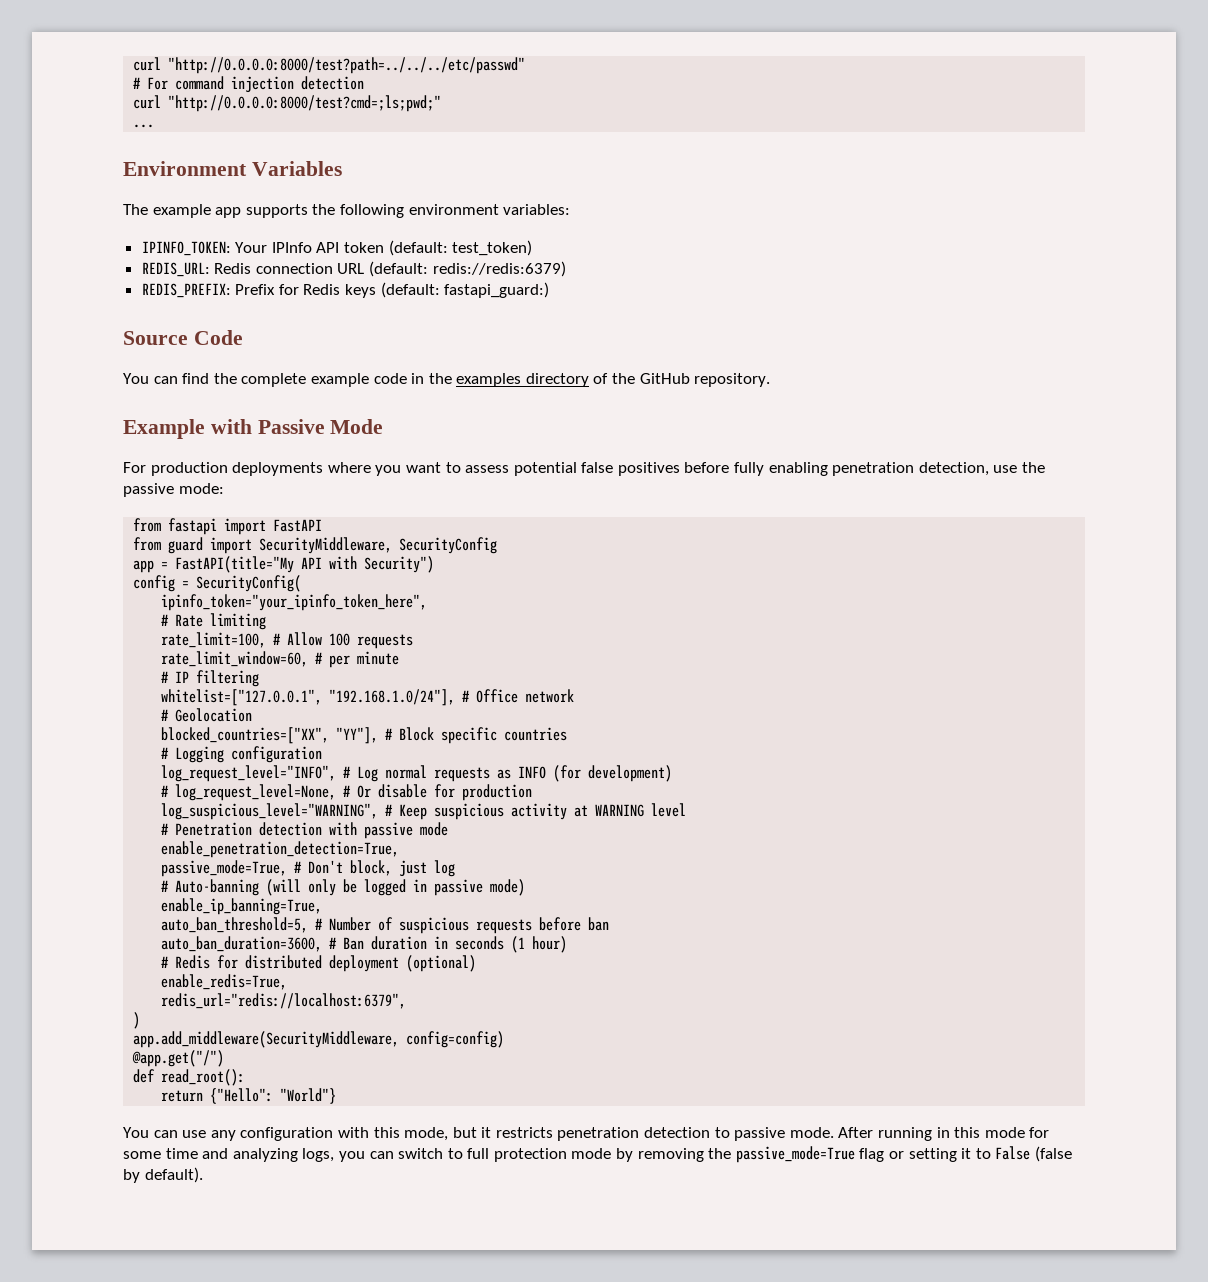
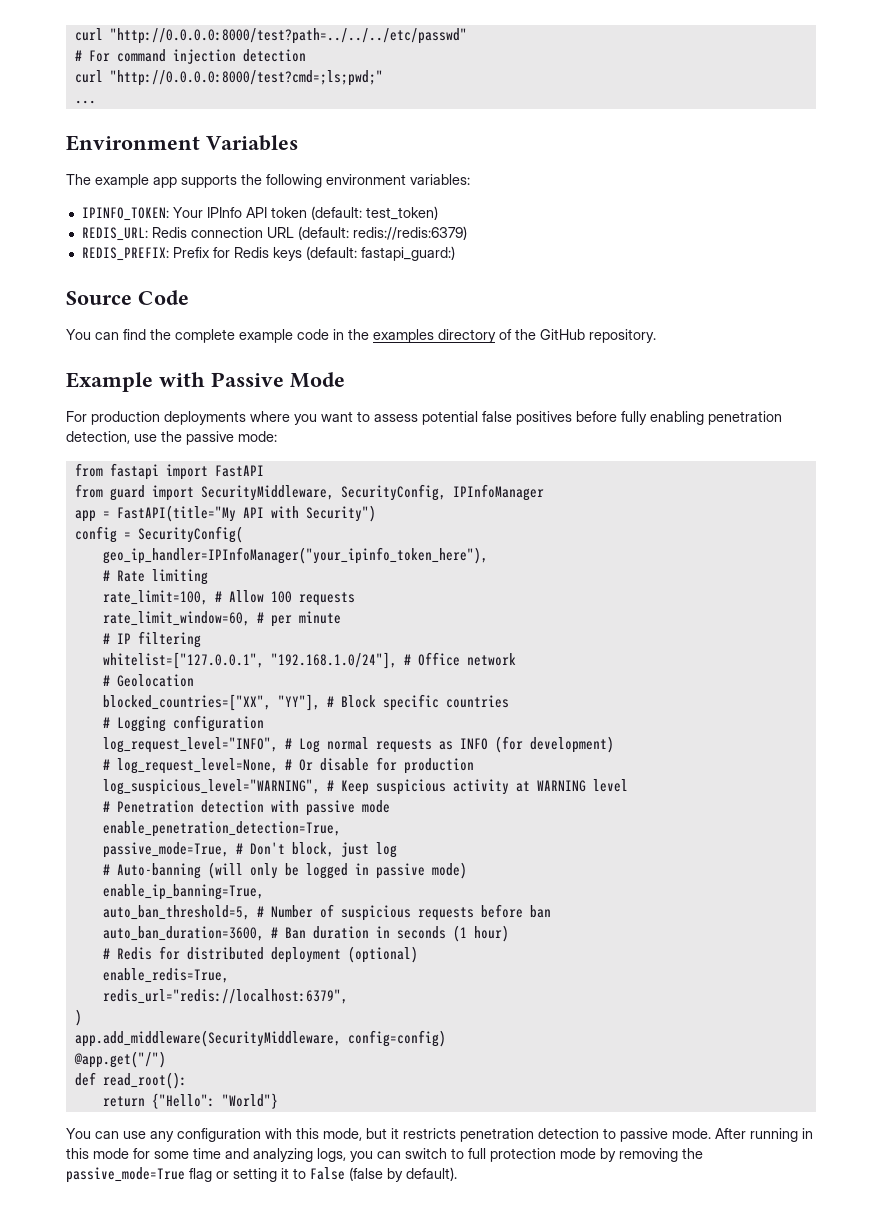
- from guard import SecurityMiddleware, SecurityConfig
+ from guard import SecurityMiddleware, SecurityConfig, IPInfoManager
- ipinfo_token="your_ipinfo_token_here",
+ geo_ip_handler=IPInfoManager("your_ipinfo_token_here"),

